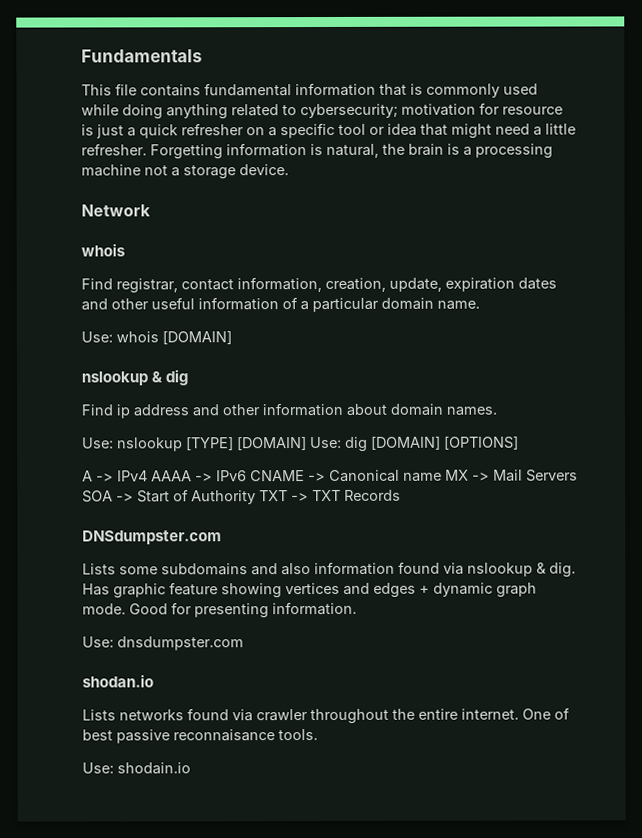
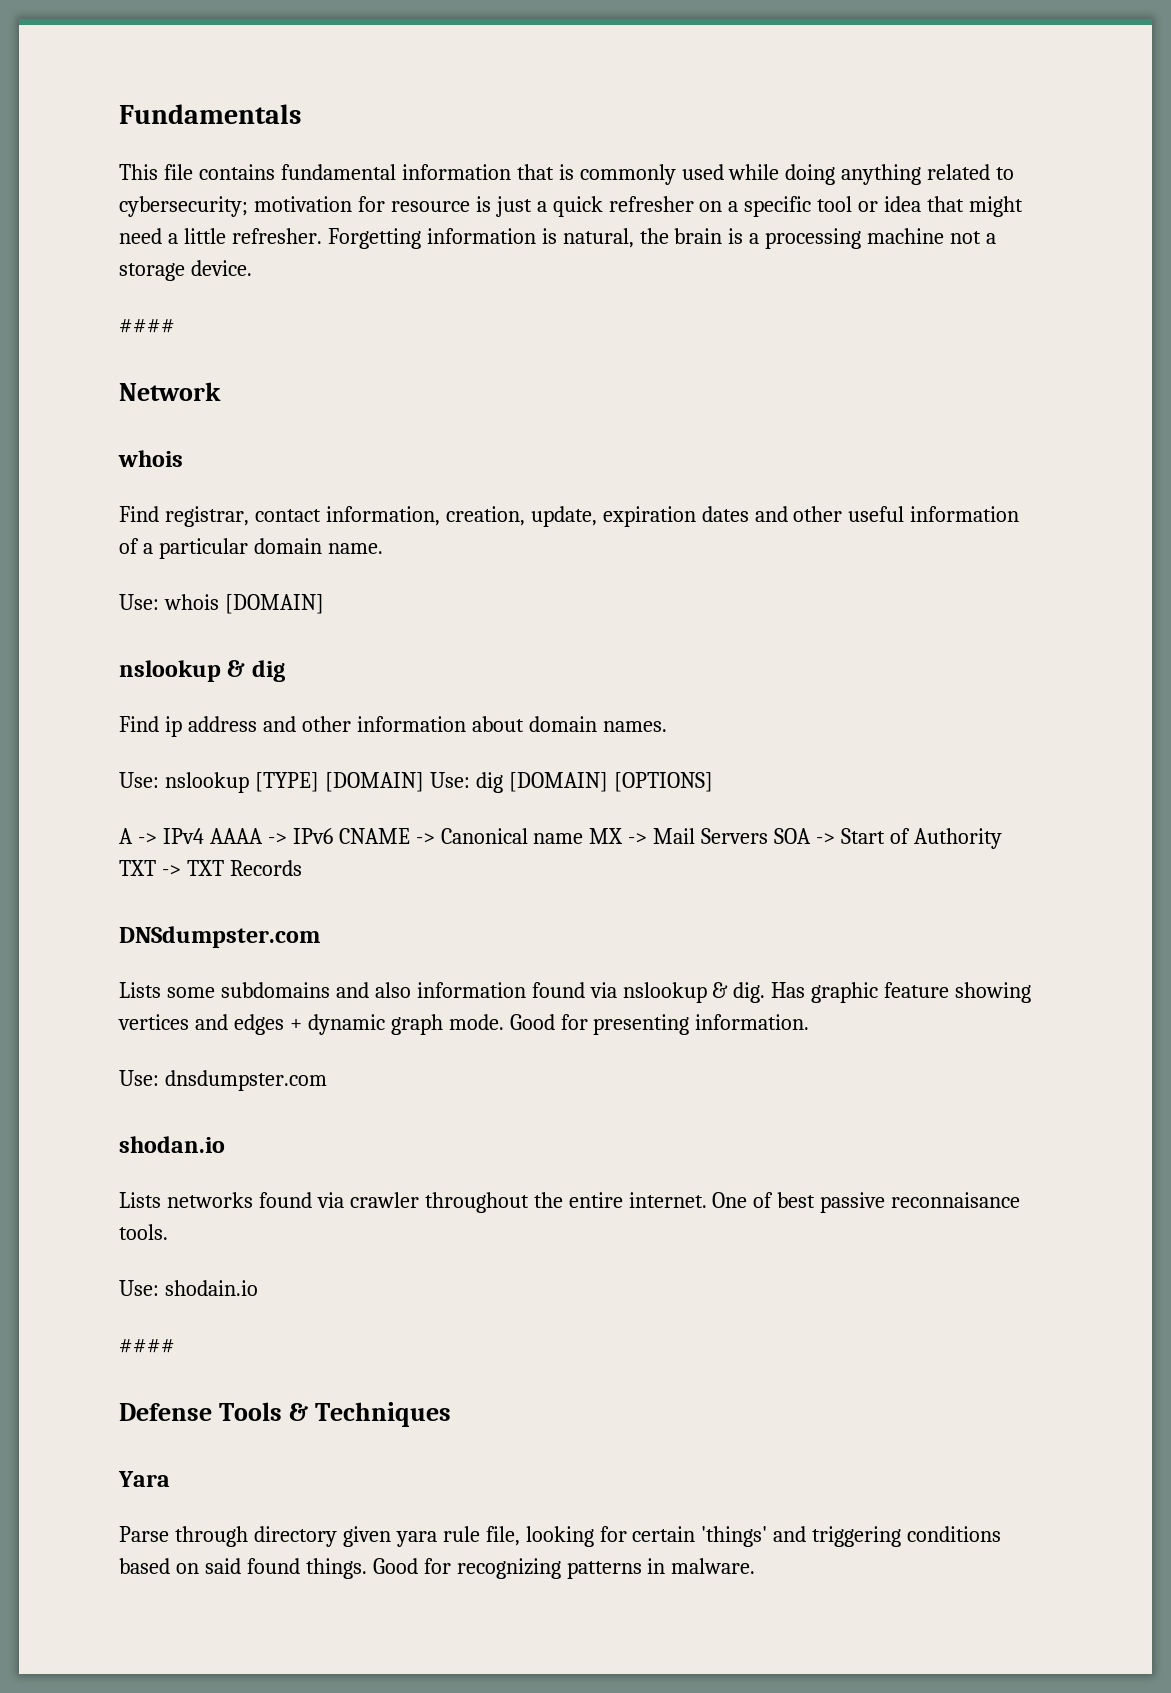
  Forgetting information is natural, the brain is a processing machine not a storage device.
+ ####
  Use: shodain.io
+ ####
+ Defense Tools & Techniques
+ Yara
+ Parse through directory given yara rule file, looking for certain 'things' and triggering conditions based on said found things. Good for recognizing patterns in malware.

